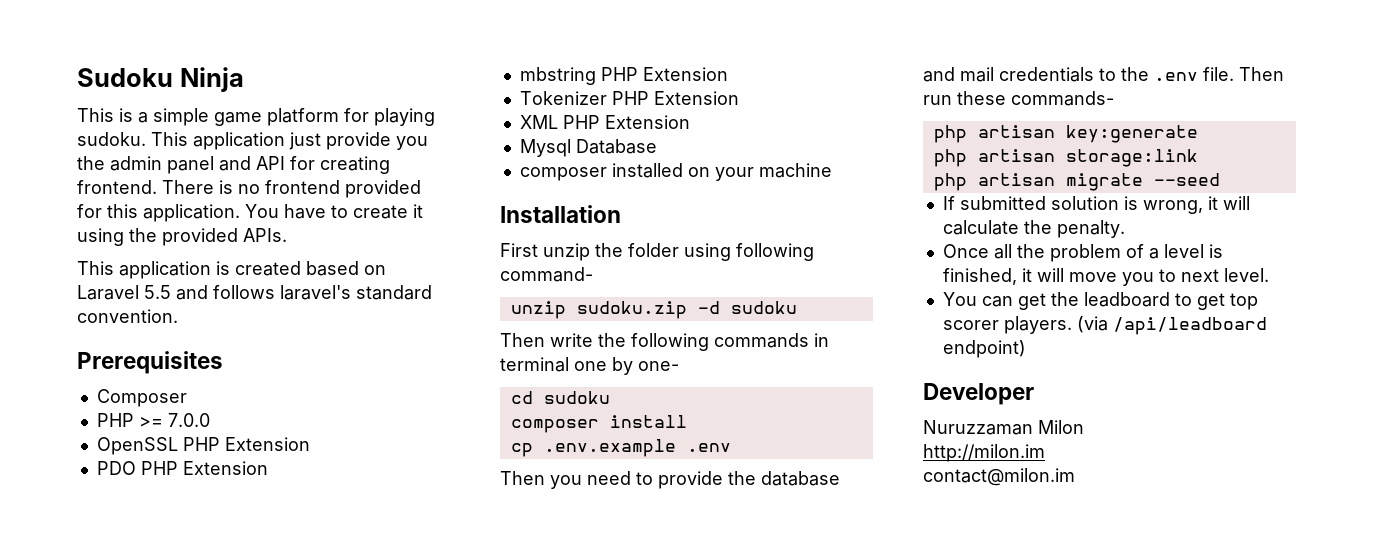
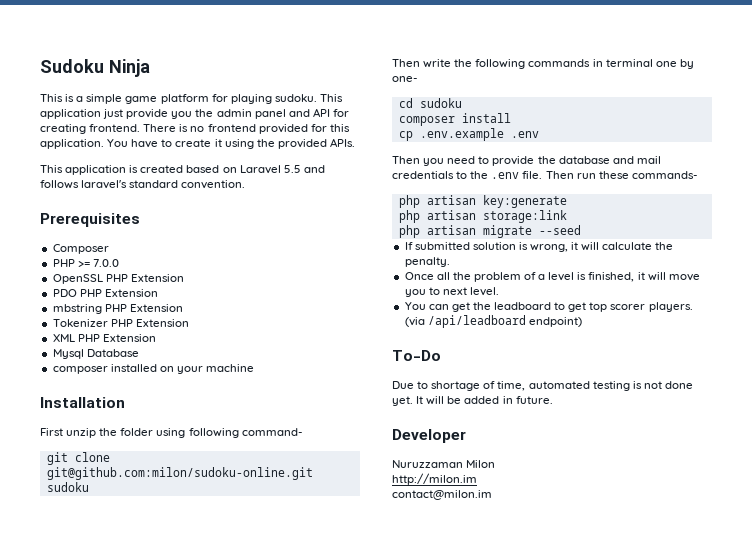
- unzip sudoku.zip -d sudoku
+ git clone git@github.com:milon/sudoku-online.git sudoku
+ To-Do
+ Due to shortage of time, automated testing is not done yet. It will be added in future.

